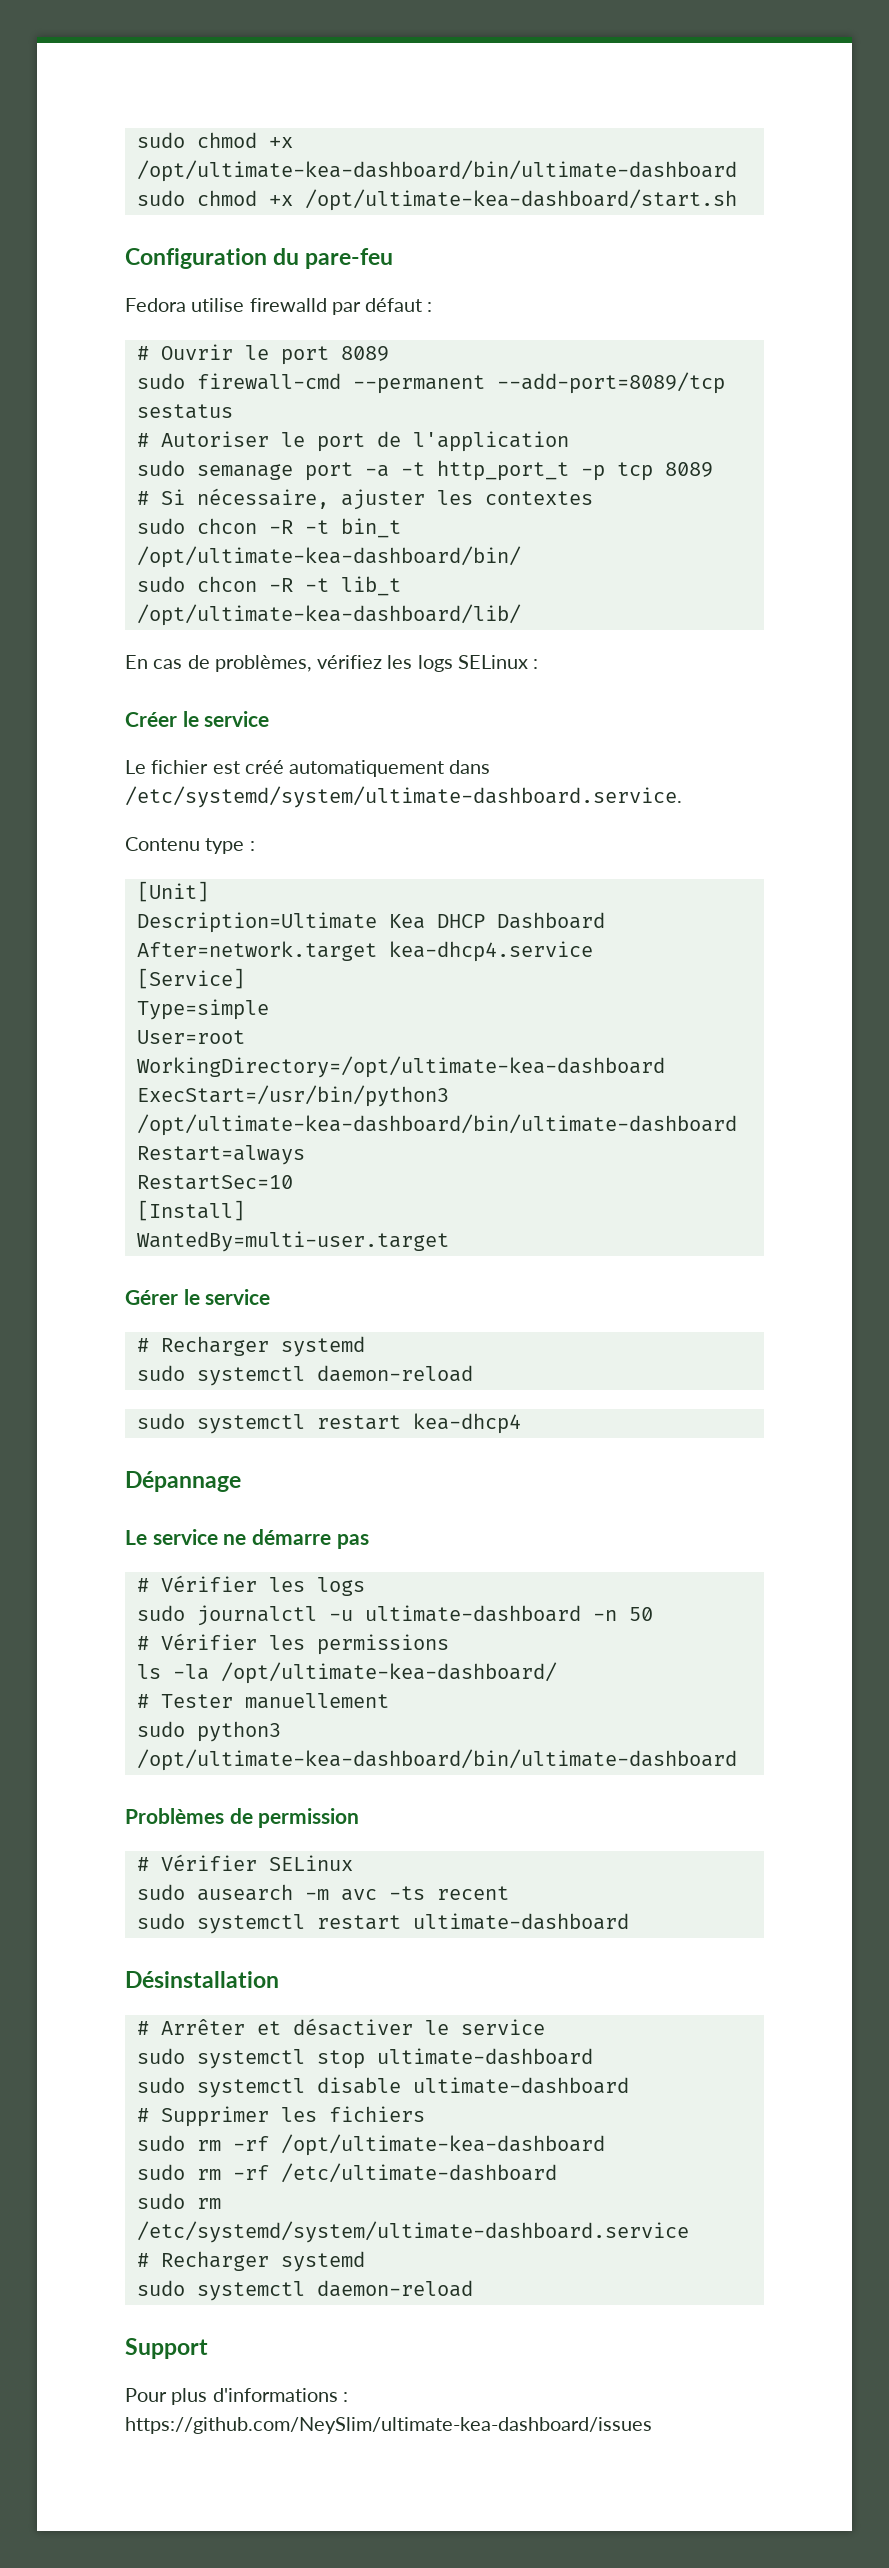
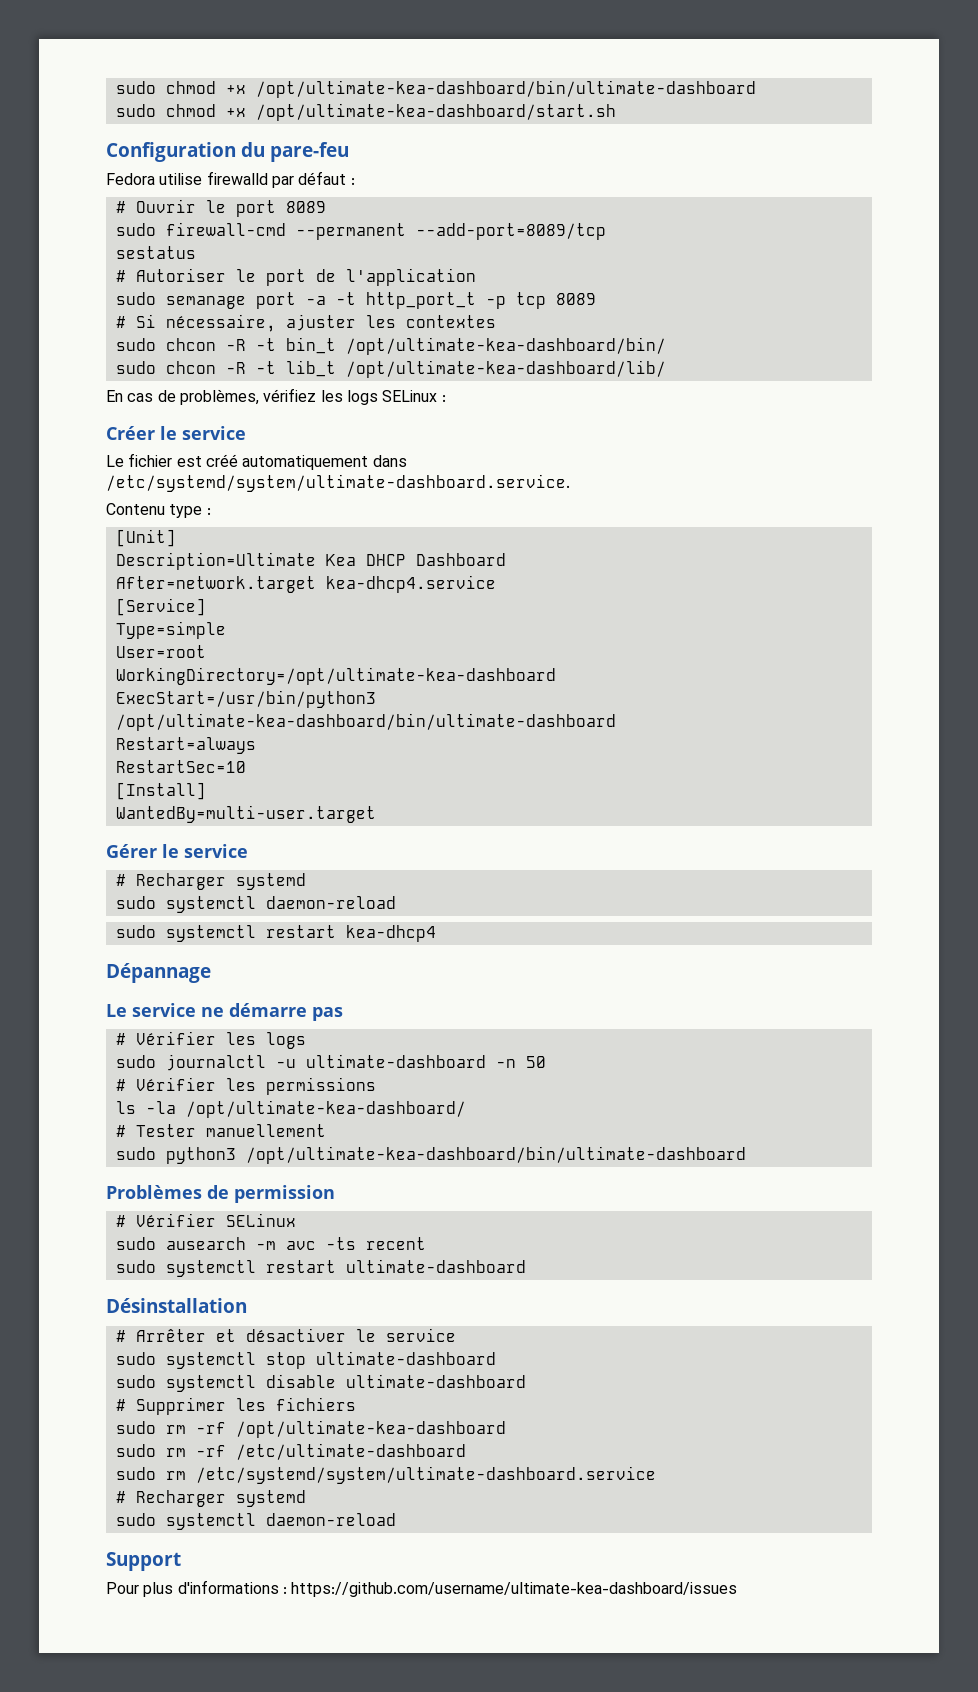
- Pour plus d'informations : https://github.com/NeySlim/ultimate-kea-dashboard/issues
+ Pour plus d'informations : https://github.com/username/ultimate-kea-dashboard/issues

